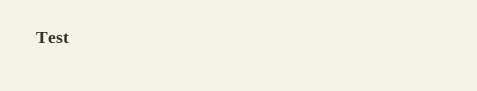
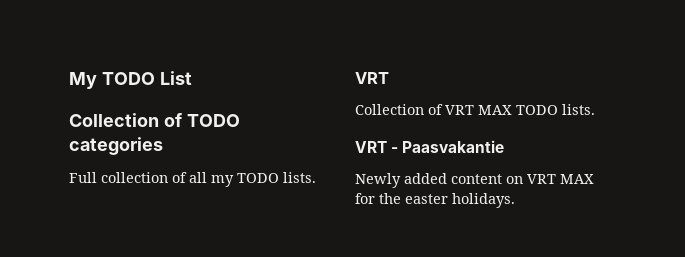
- Test
+ My TODO List
+ Collection of TODO categories
+ Full collection of all my TODO lists.
+ VRT
+ Collection of VRT MAX TODO lists.
+ VRT - Paasvakantie
+ Newly added content on VRT MAX for the easter holidays.

